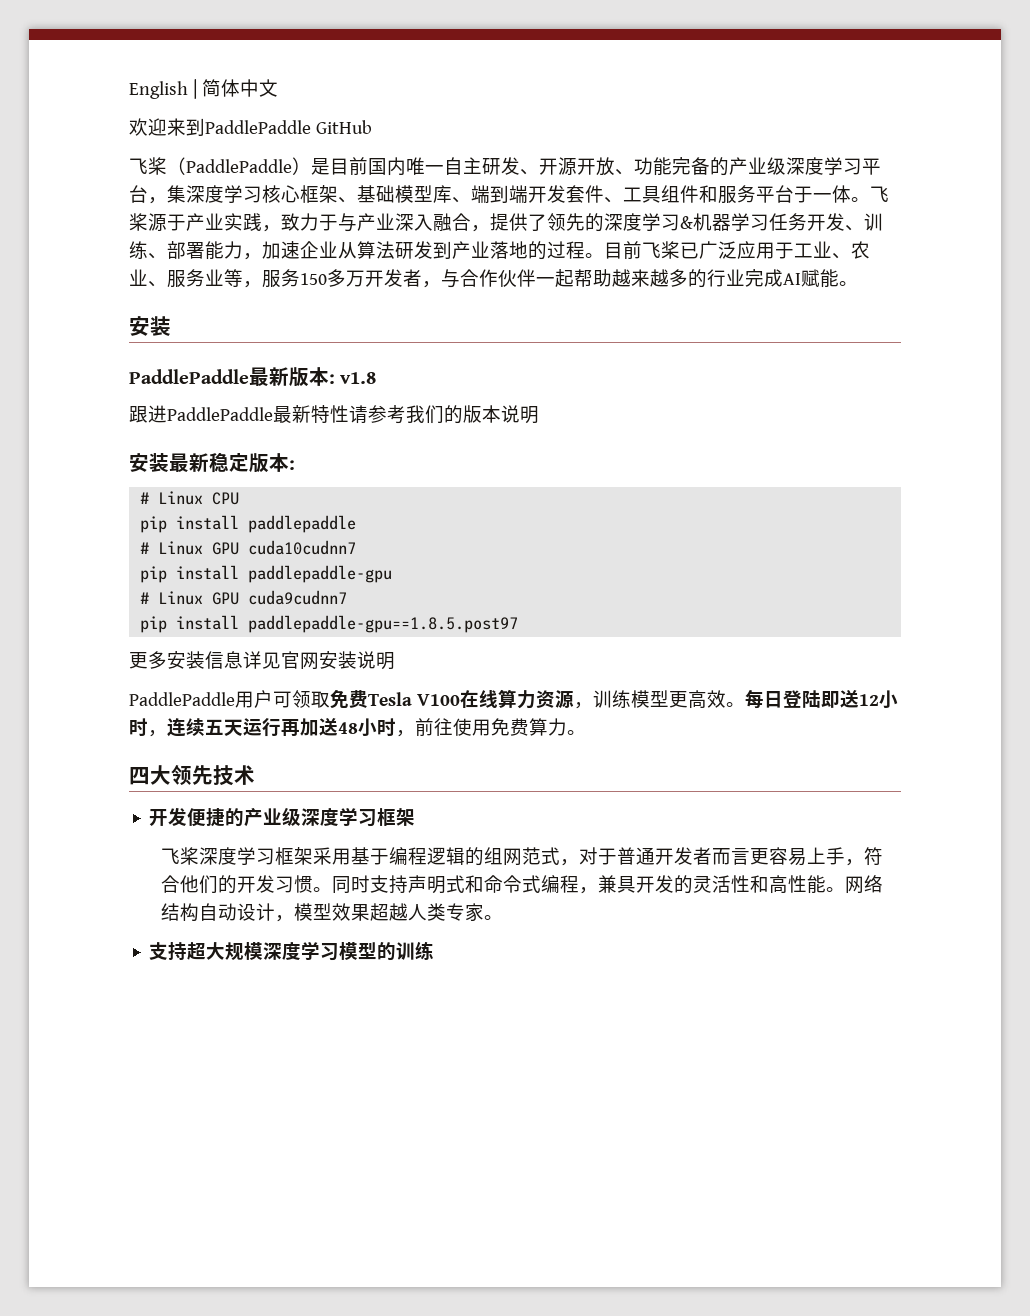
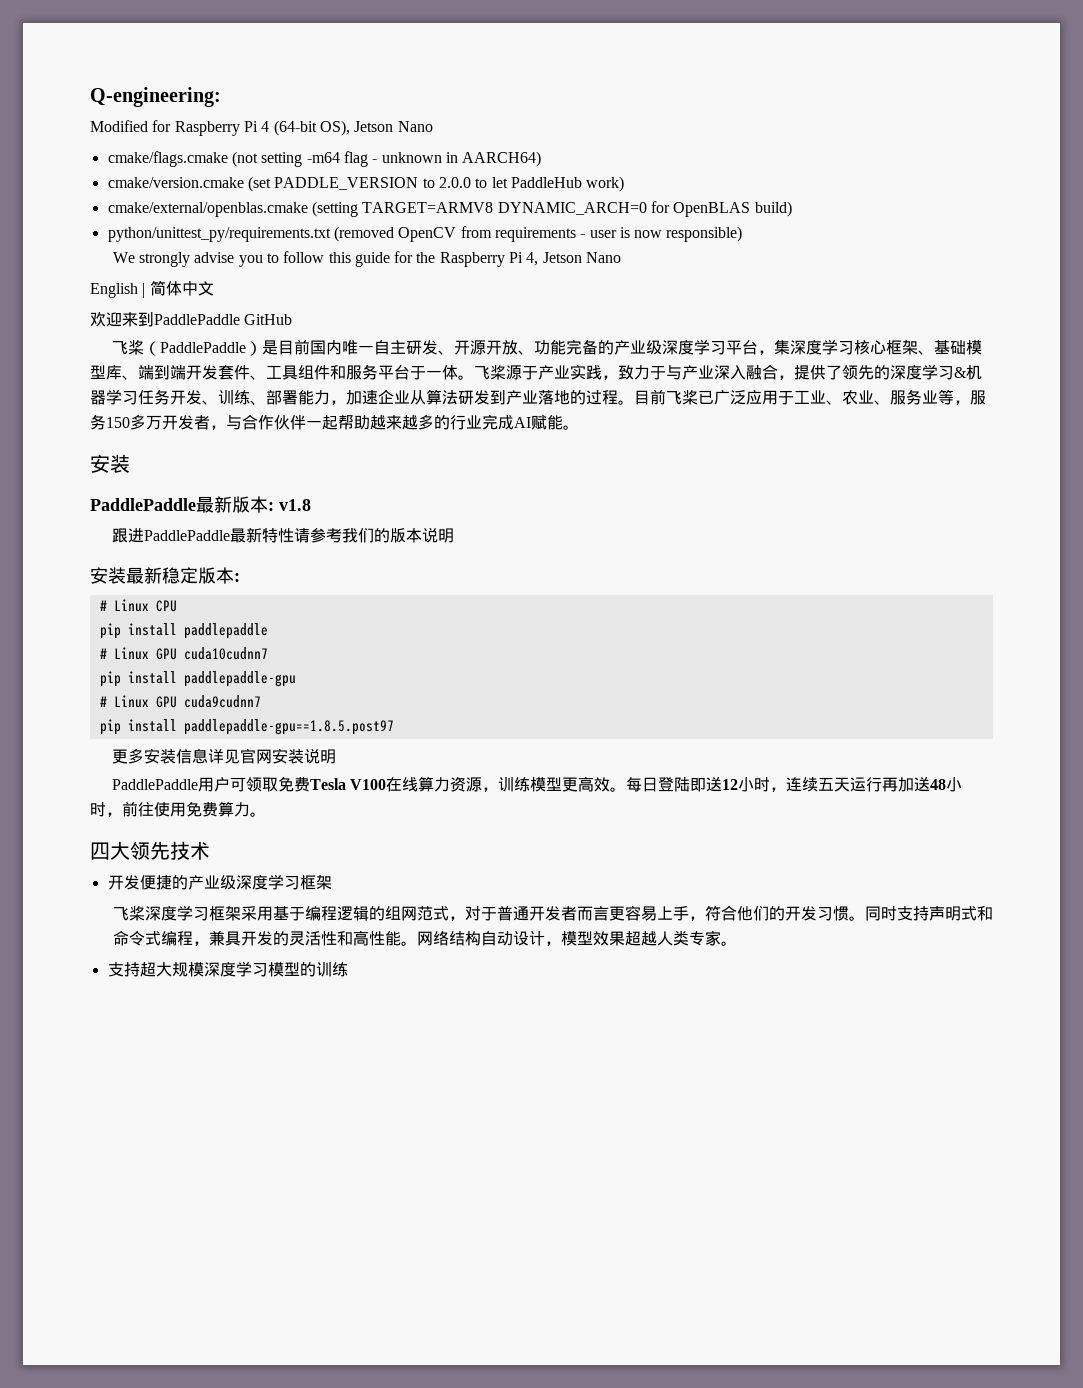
+ Q-engineering:
+ Modified for Raspberry Pi 4 (64-bit OS), Jetson Nano
+ cmake/flags.cmake (not setting -m64 flag - unknown in AARCH64)
+ cmake/version.cmake (set PADDLE_VERSION to 2.0.0 to let PaddleHub work)
+ cmake/external/openblas.cmake (setting TARGET=ARMV8 DYNAMIC_ARCH=0 for OpenBLAS build)
+ python/unittest_py/requirements.txt (removed OpenCV from requirements - user is now responsible)
+ We strongly advise you to follow this guide for the Raspberry Pi 4, Jetson Nano

